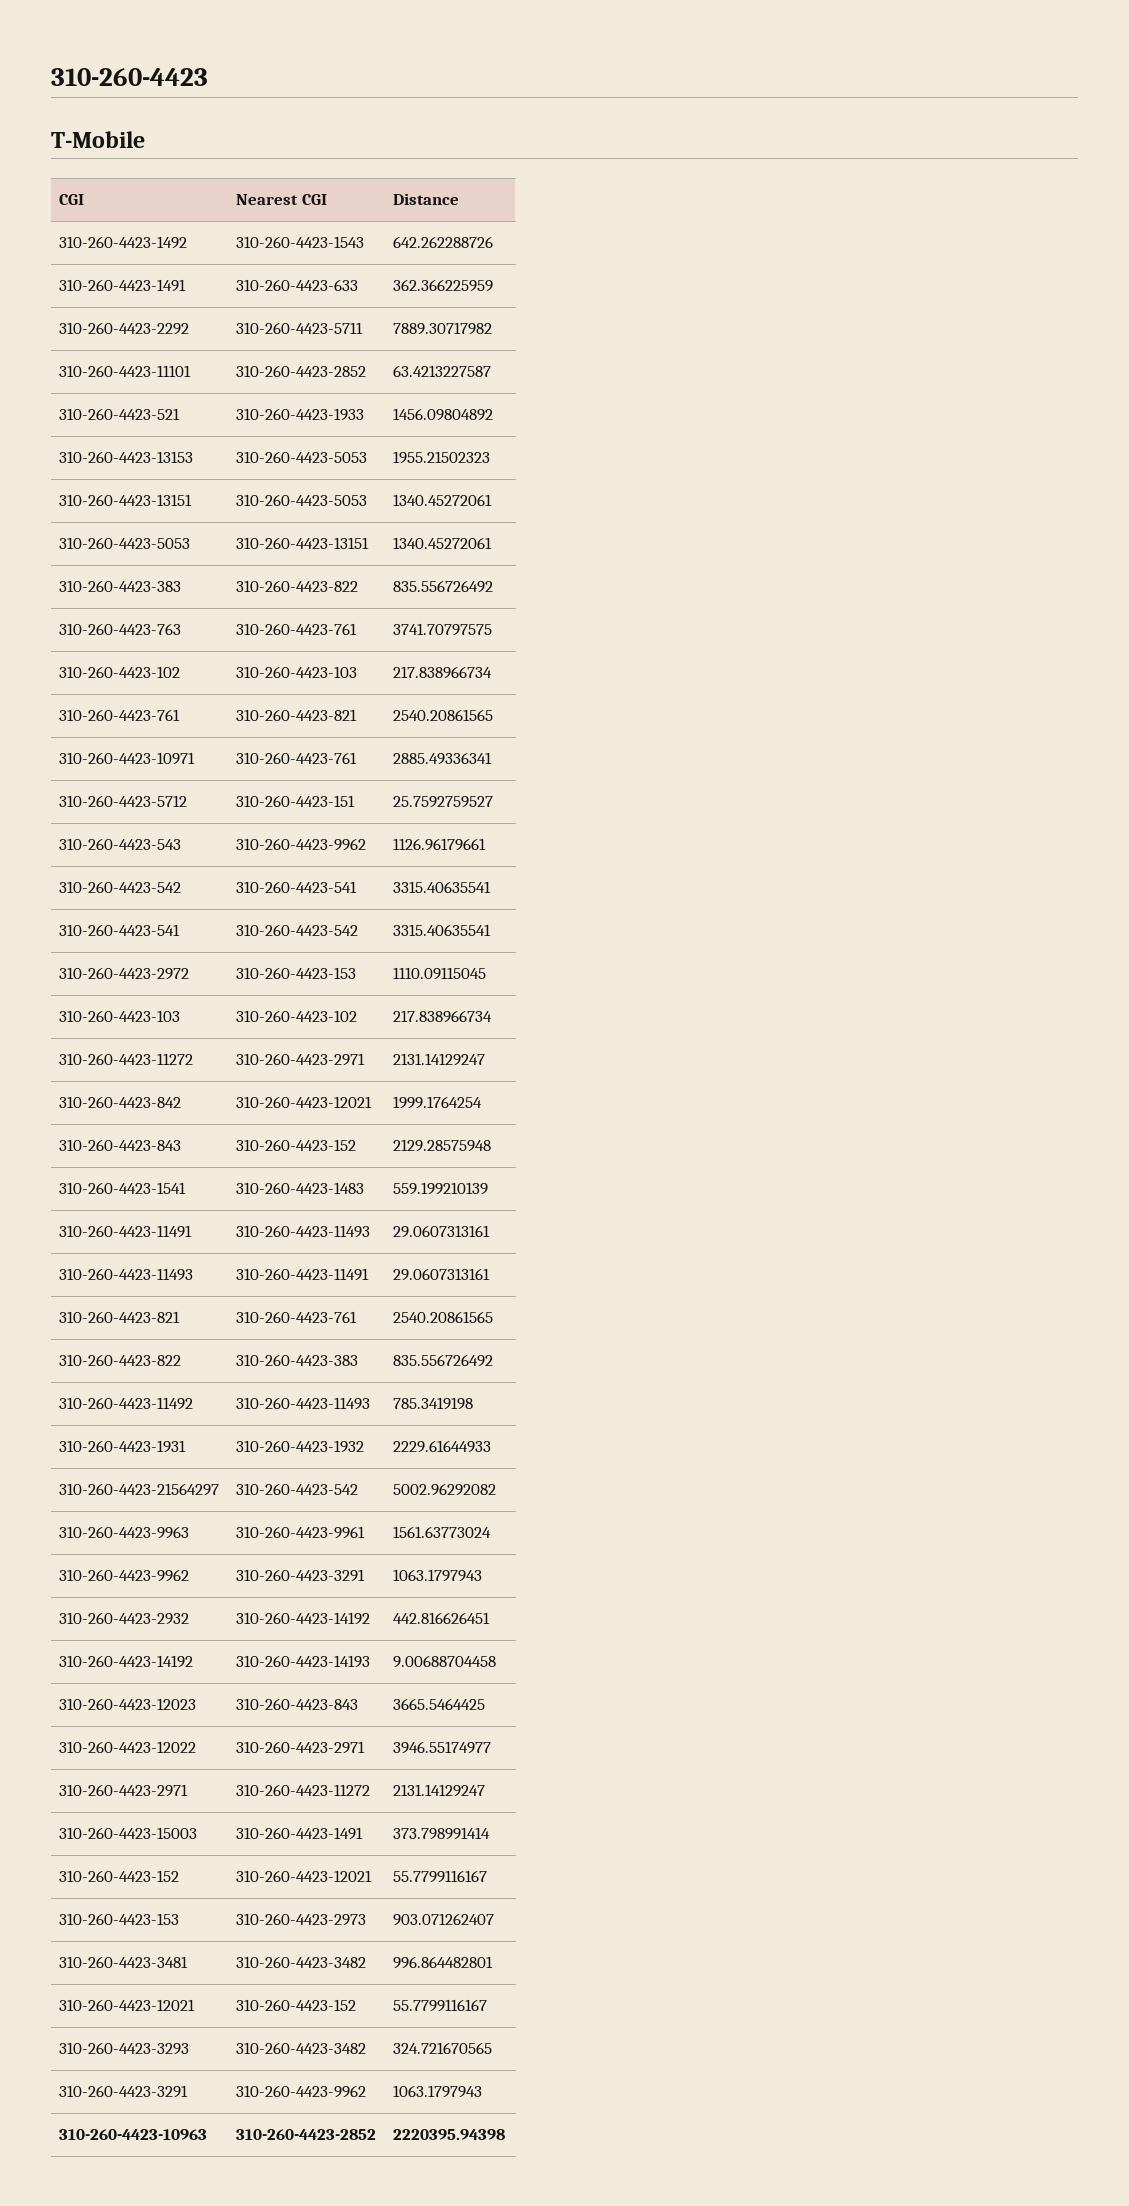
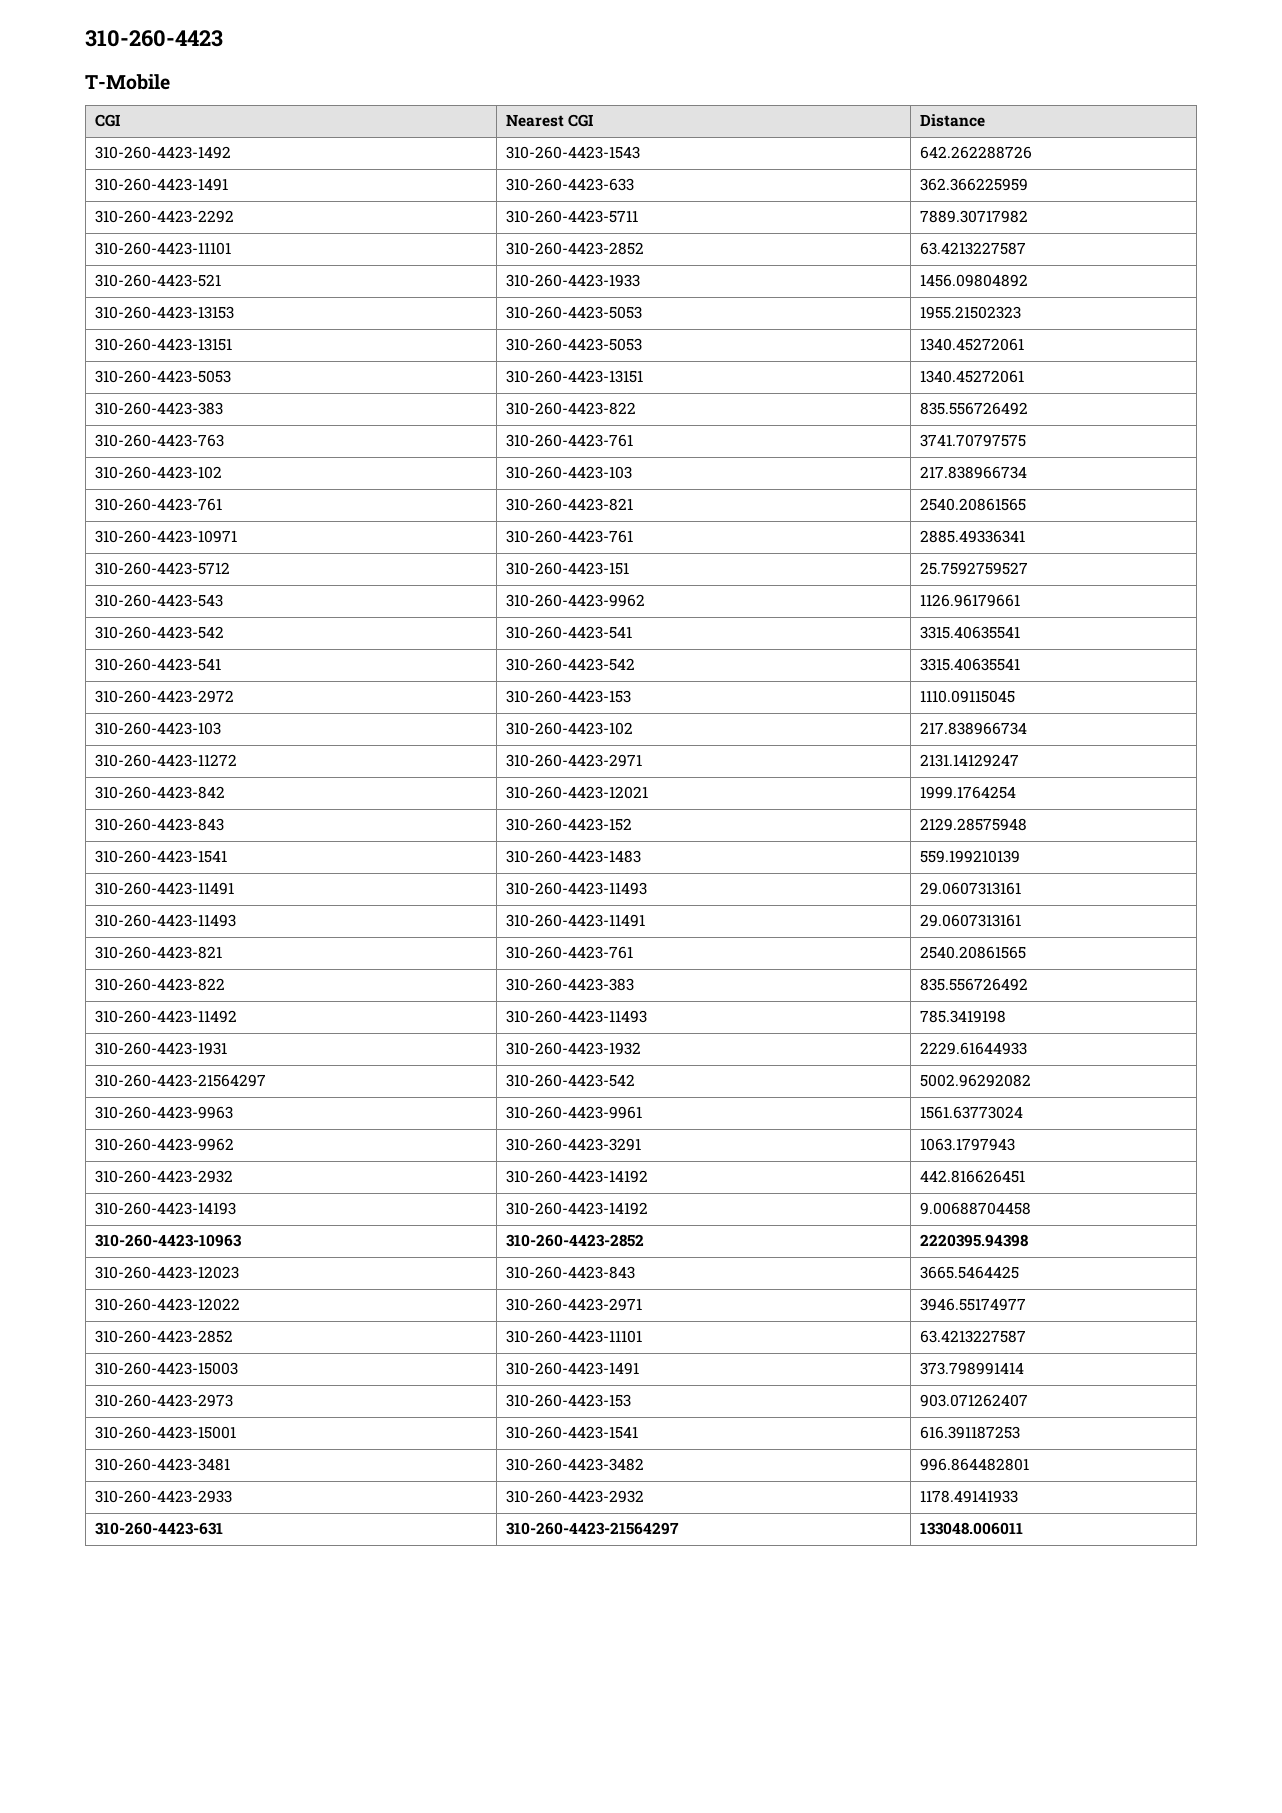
- 310-260-4423-14192 | 310-260-4423-14193 | 9.00688704458
+ 310-260-4423-14193 | 310-260-4423-14192 | 9.00688704458
+ 310-260-4423-10963 | 310-260-4423-2852 | 2220395.94398
- 310-260-4423-2971 | 310-260-4423-11272 | 2131.14129247
+ 310-260-4423-2852 | 310-260-4423-11101 | 63.4213227587
- 310-260-4423-152 | 310-260-4423-12021 | 55.7799116167
- 310-260-4423-153 | 310-260-4423-2973 | 903.071262407
+ 310-260-4423-2973 | 310-260-4423-153 | 903.071262407
+ 310-260-4423-15001 | 310-260-4423-1541 | 616.391187253
  310-260-4423-3481 | 310-260-4423-3482 | 996.864482801
- 310-260-4423-12021 | 310-260-4423-152 | 55.7799116167
- 310-260-4423-3293 | 310-260-4423-3482 | 324.721670565
- 310-260-4423-3291 | 310-260-4423-9962 | 1063.1797943
- 310-260-4423-10963 | 310-260-4423-2852 | 2220395.94398
+ 310-260-4423-2933 | 310-260-4423-2932 | 1178.49141933
+ 310-260-4423-631 | 310-260-4423-21564297 | 133048.006011

